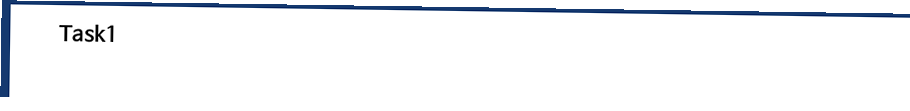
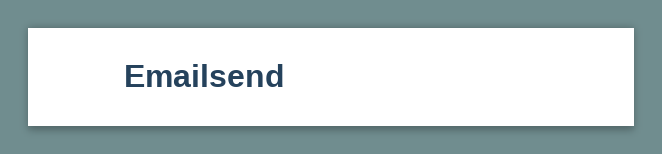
- Task1
+ Emailsend

